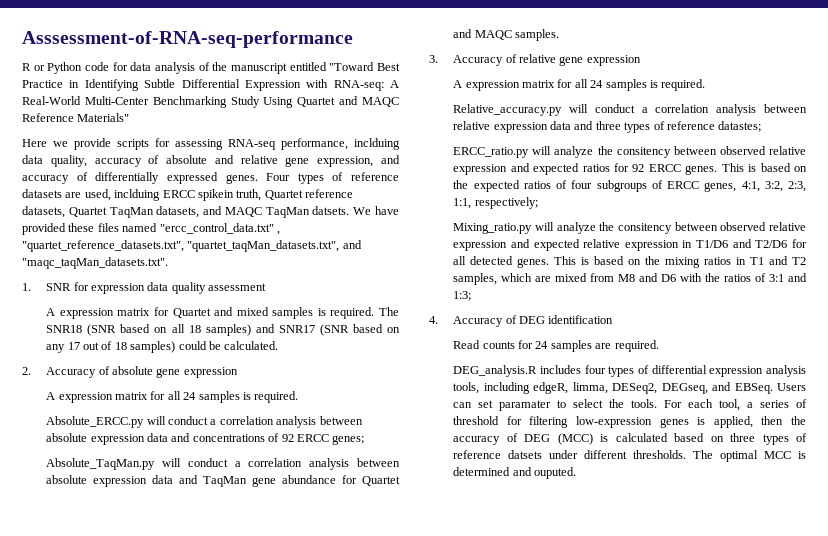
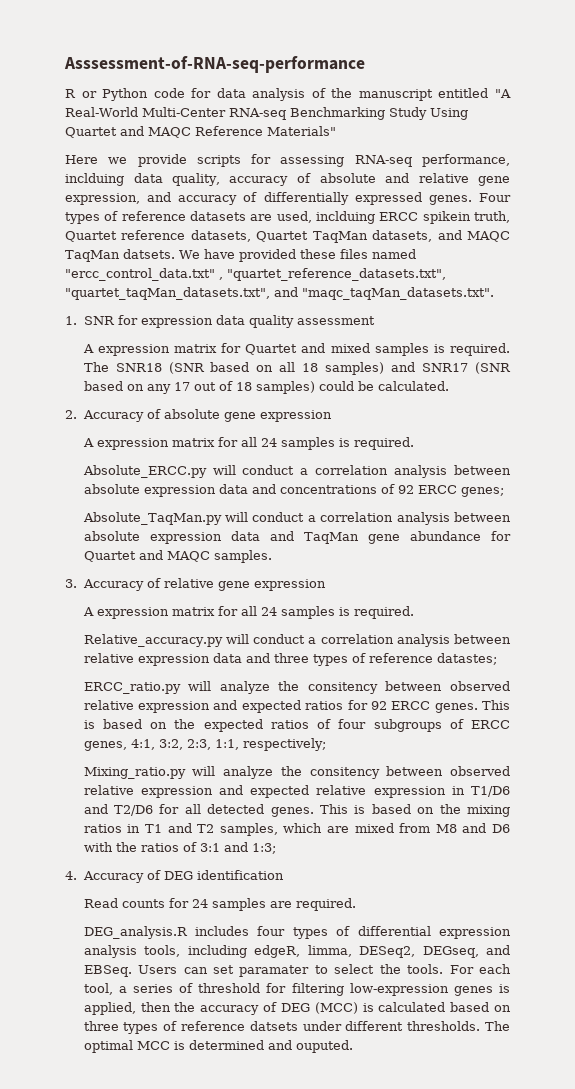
- R or Python code for data analysis of the manuscript entitled "Toward Best Practice in Identifying Subtle Differential Expression with RNA-seq: A Real-World Multi-Center Benchmarking Study Using Quartet and MAQC Reference Materials"
+ R or Python code for data analysis of the manuscript entitled "A Real-World Multi-Center RNA-seq Benchmarking Study Using Quartet and MAQC Reference Materials"

